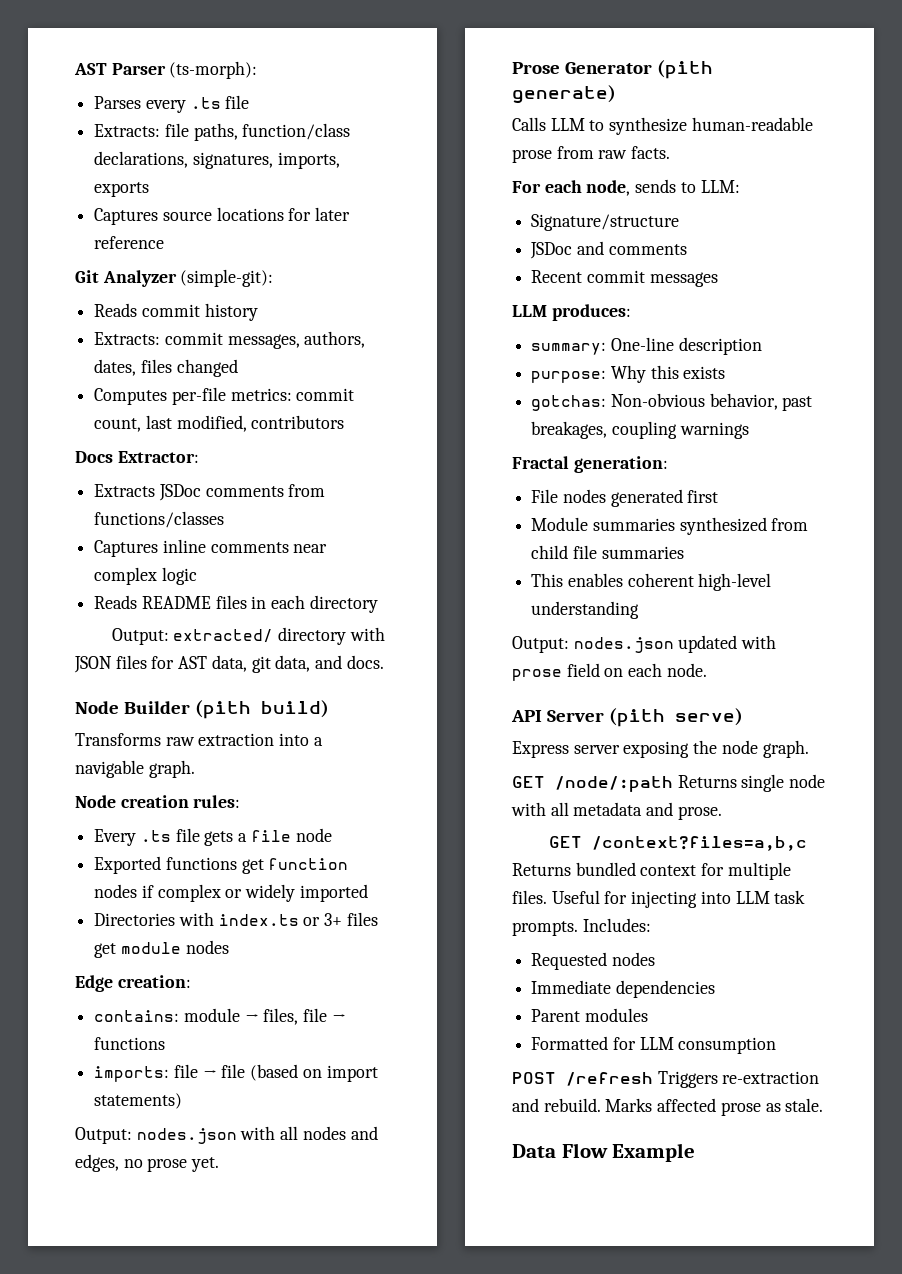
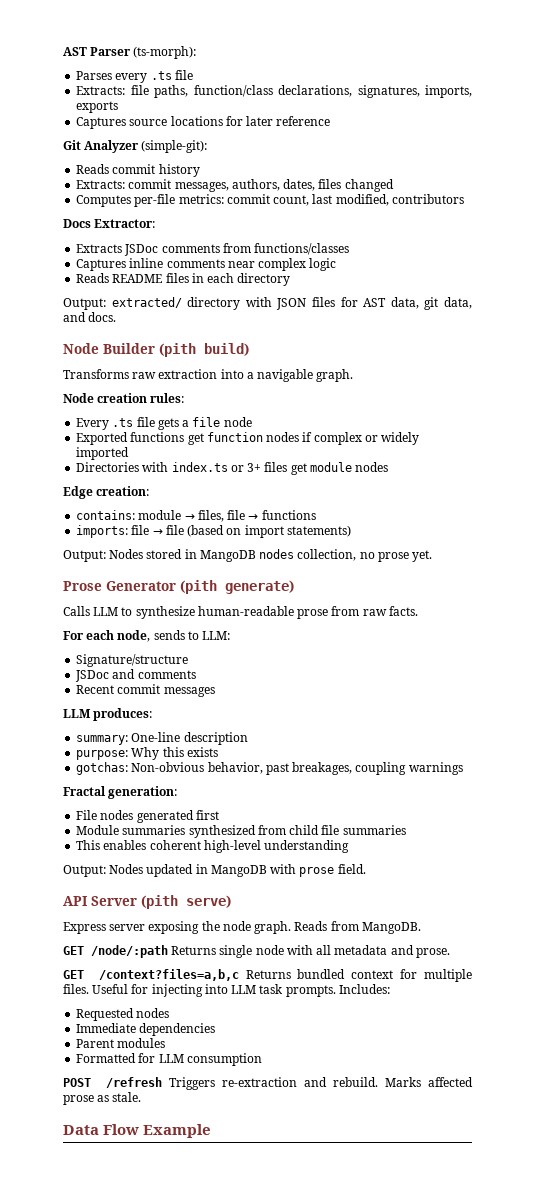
- Output: nodes.json with all nodes and edges, no prose yet.
+ Output: Nodes stored in MangoDB nodes collection, no prose yet.
- Output: nodes.json updated with prose field on each node.
+ Output: Nodes updated in MangoDB with prose field.
+ Reads from MangoDB.

